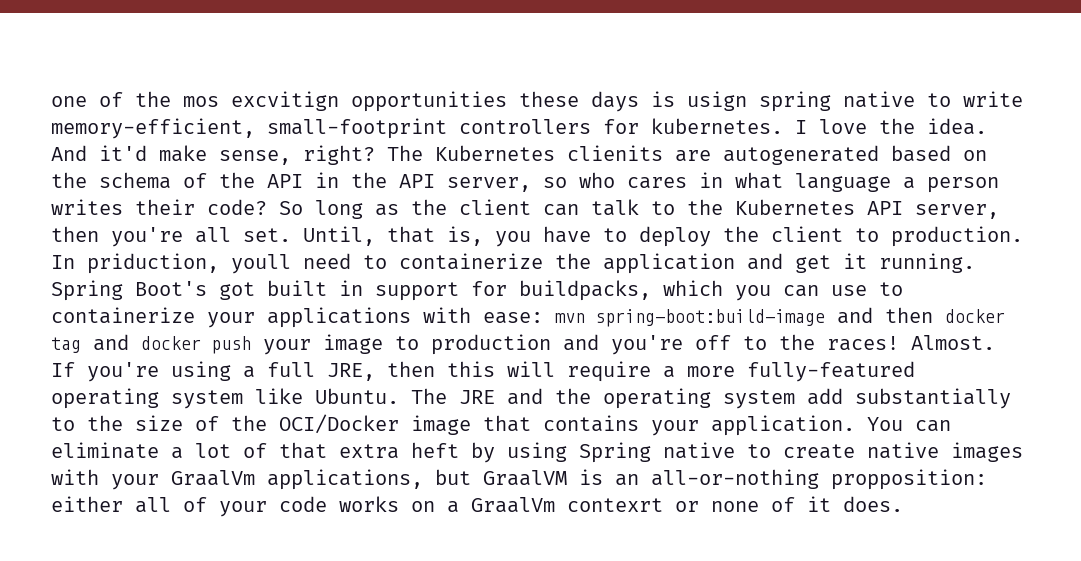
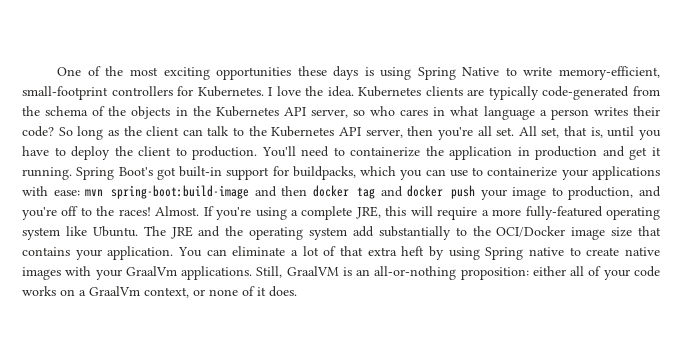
- one of the mos excvitign opportunities these days is usign spring native to write memory-efficient, small-footprint controllers for kubernetes.
+ One of the most exciting opportunities these days is using Spring Native to write memory-efficient, small-footprint controllers for Kubernetes.
- And it'd make sense, right? The Kubernetes clienits are autogenerated based on the schema of the API in the API server, so who cares in what language a person writes their code?
+ Kubernetes clients are typically code-generated from the schema of the objects in the Kubernetes API server, so who cares in what language a person writes their code?
- Until, that is, you have to deploy the client to production.
+ All set, that is, until you have to deploy the client to production.
- In priduction, youll need to containerize the application and get it running.
+ You'll need to containerize the application in production and get it running.
- Spring Boot's got built in support for buildpacks, which you can use to containerize your applications with ease: mvn spring-boot:build-image and then docker tag and docker push your image to production and you're off to the races!
+ Spring Boot's got built-in support for buildpacks, which you can use to containerize your applications with ease: mvn spring-boot:build-image and then docker tag and docker push your image to production, and you're off to the races!
- If you're using a full JRE, then this will require a more fully-featured operating system like Ubuntu.
+ If you're using a complete JRE, this will require a more fully-featured operating system like Ubuntu.
- The JRE and the operating system add substantially to the size of the OCI/Docker image that contains your application.
+ The JRE and the operating system add substantially to the OCI/Docker image size that contains your application.
- You can eliminate a lot of that extra heft by using Spring native to create native images with your GraalVm applications, but GraalVM is an all-or-nothing propposition: either all of your code works on a GraalVm contexrt or none of it does.
+ You can eliminate a lot of that extra heft by using Spring native to create native images with your GraalVm applications. Still, GraalVM is an all-or-nothing proposition: either all of your code works on a GraalVm context, or none of it does.

